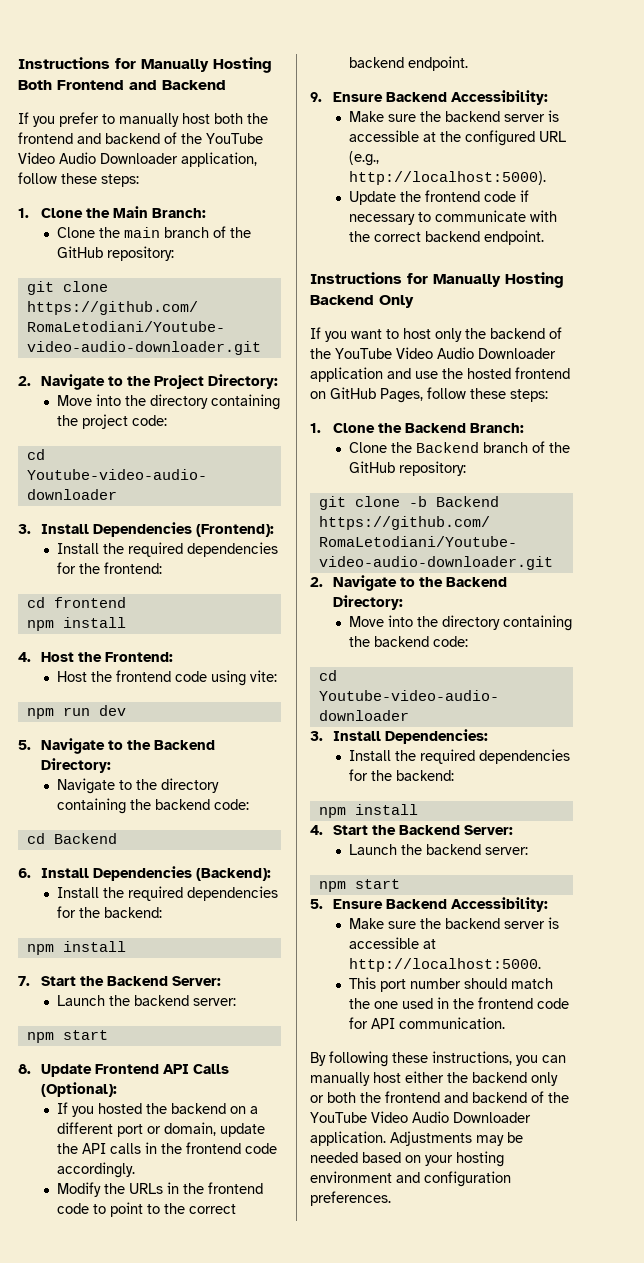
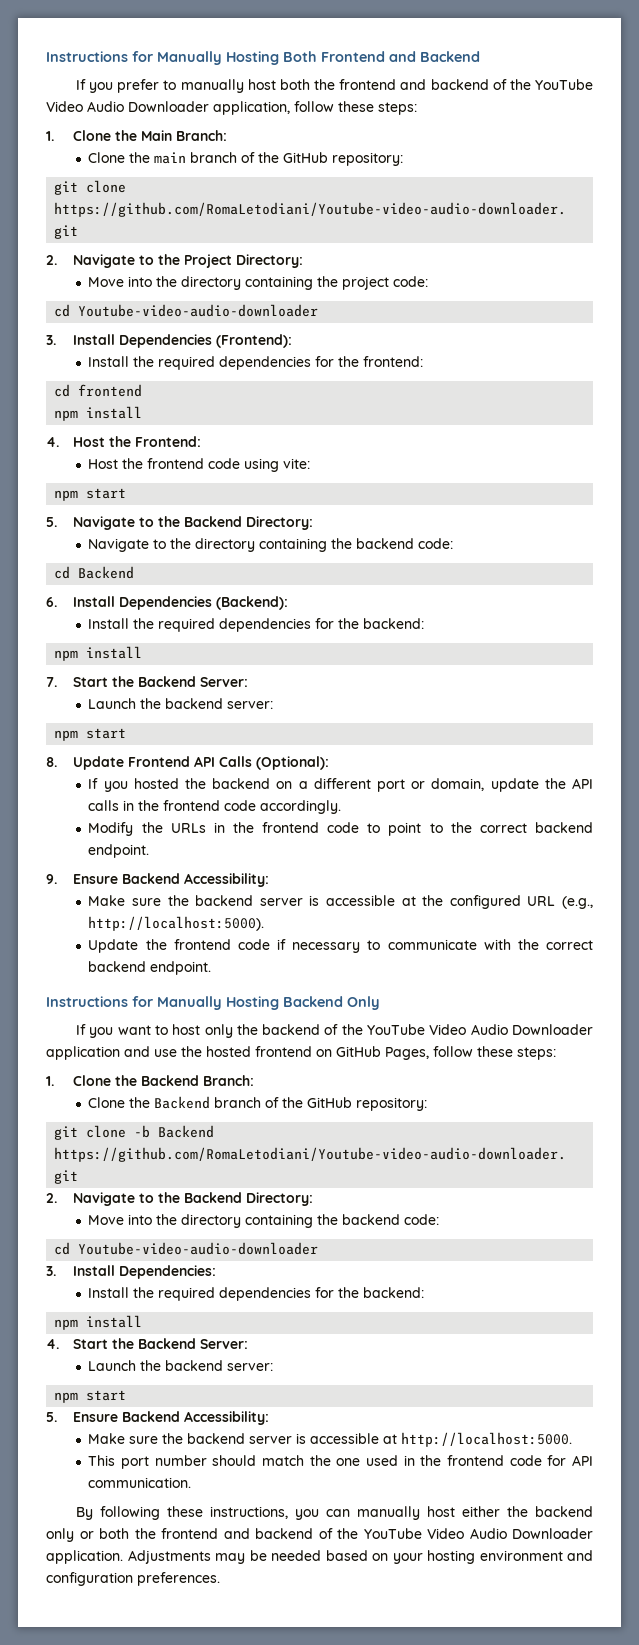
  Host the frontend code using vite:
- npm run dev
+ npm start

